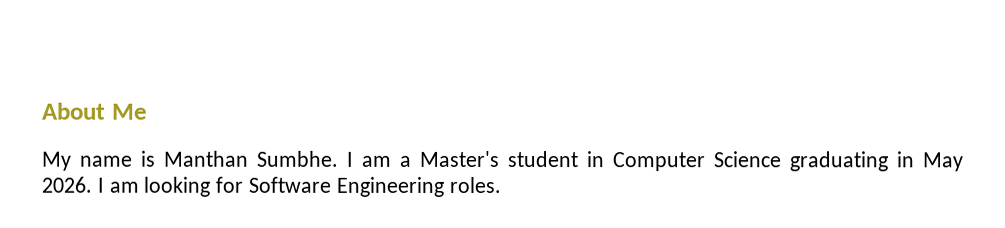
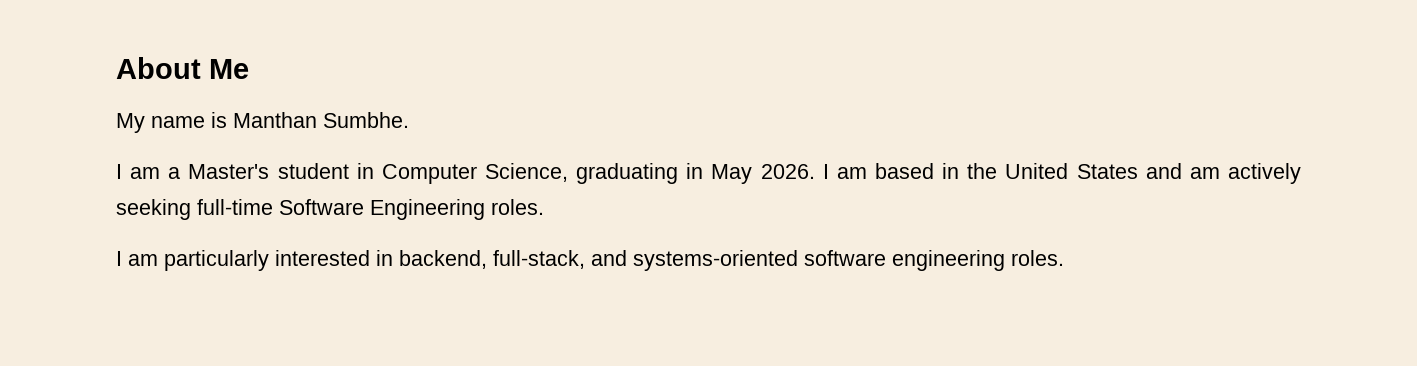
- My name is Manthan Sumbhe. I am a Master's student in Computer Science graduating in May 2026.
+ My name is Manthan Sumbhe.
+ I am a Master's student in Computer Science, graduating in May 2026.
- I am looking for Software Engineering roles.
+ I am based in the United States and am actively seeking full-time Software Engineering roles.
+ I am particularly interested in backend, full-stack, and systems-oriented software engineering roles.

